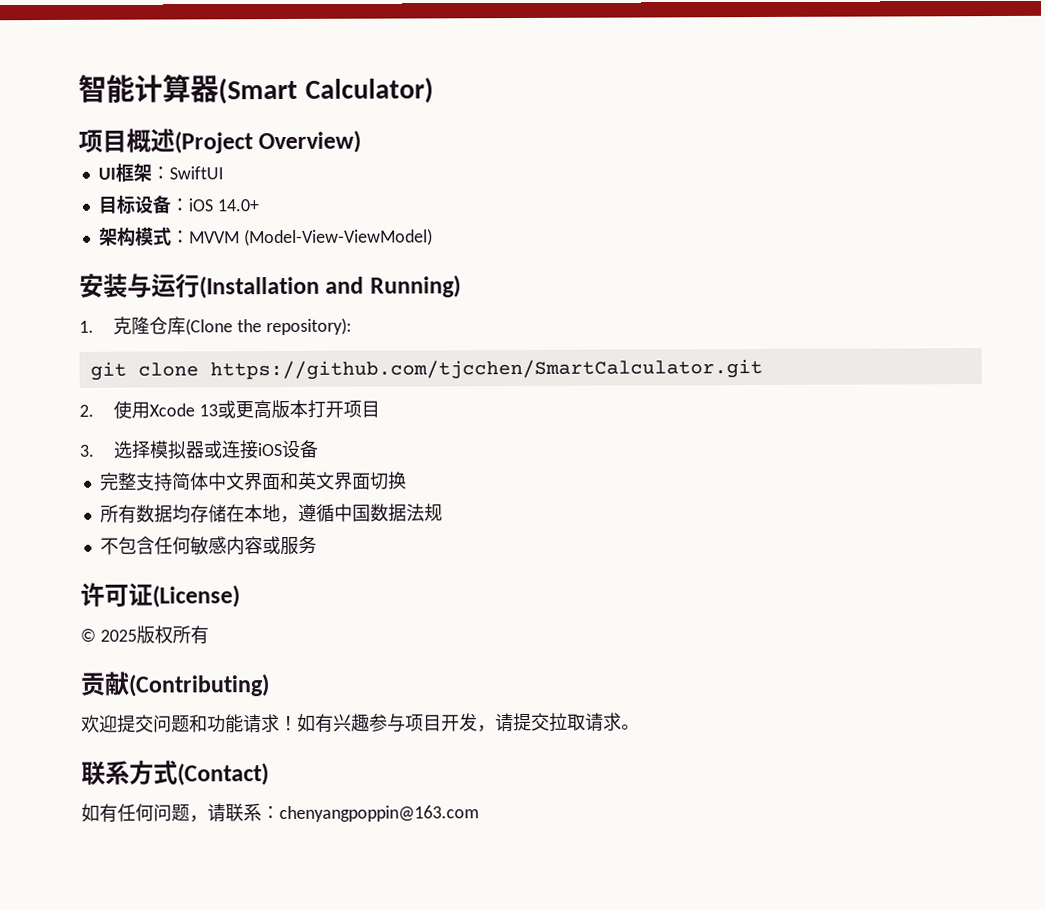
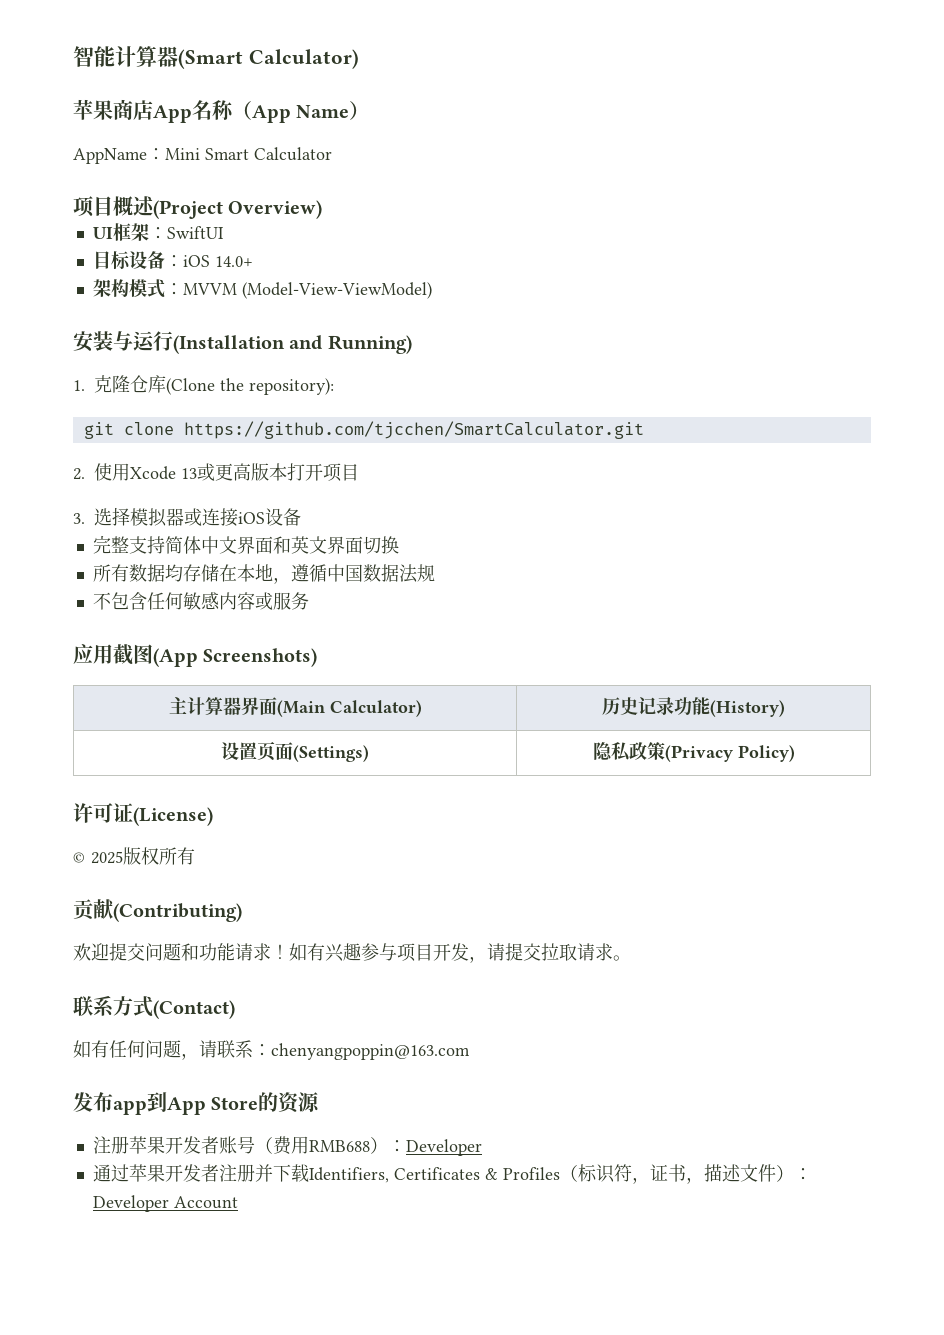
+ 苹果商店App名称（App Name）
+ AppName：Mini Smart Calculator
+ 应用截图(App Screenshots)
+ 主计算器界面(Main Calculator) | 历史记录功能(History)
+ 设置页面(Settings) | 隐私政策(Privacy Policy)
+ 发布app到App Store的资源
+ 注册苹果开发者账号（费用RMB688）：Developer
+ 通过苹果开发者注册并下载Identifiers, Certificates & Profiles（标识符，证书，描述文件）：Developer Account

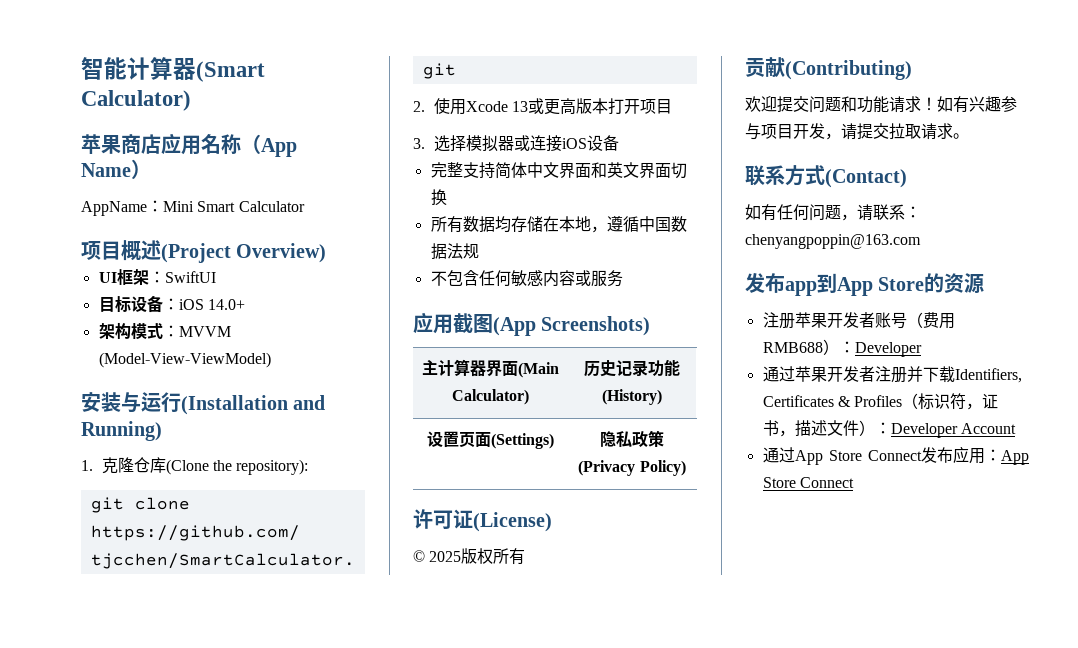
- 苹果商店App名称（App Name）
+ 苹果商店应用名称（App Name）
+ 通过App Store Connect发布应用：App Store Connect

